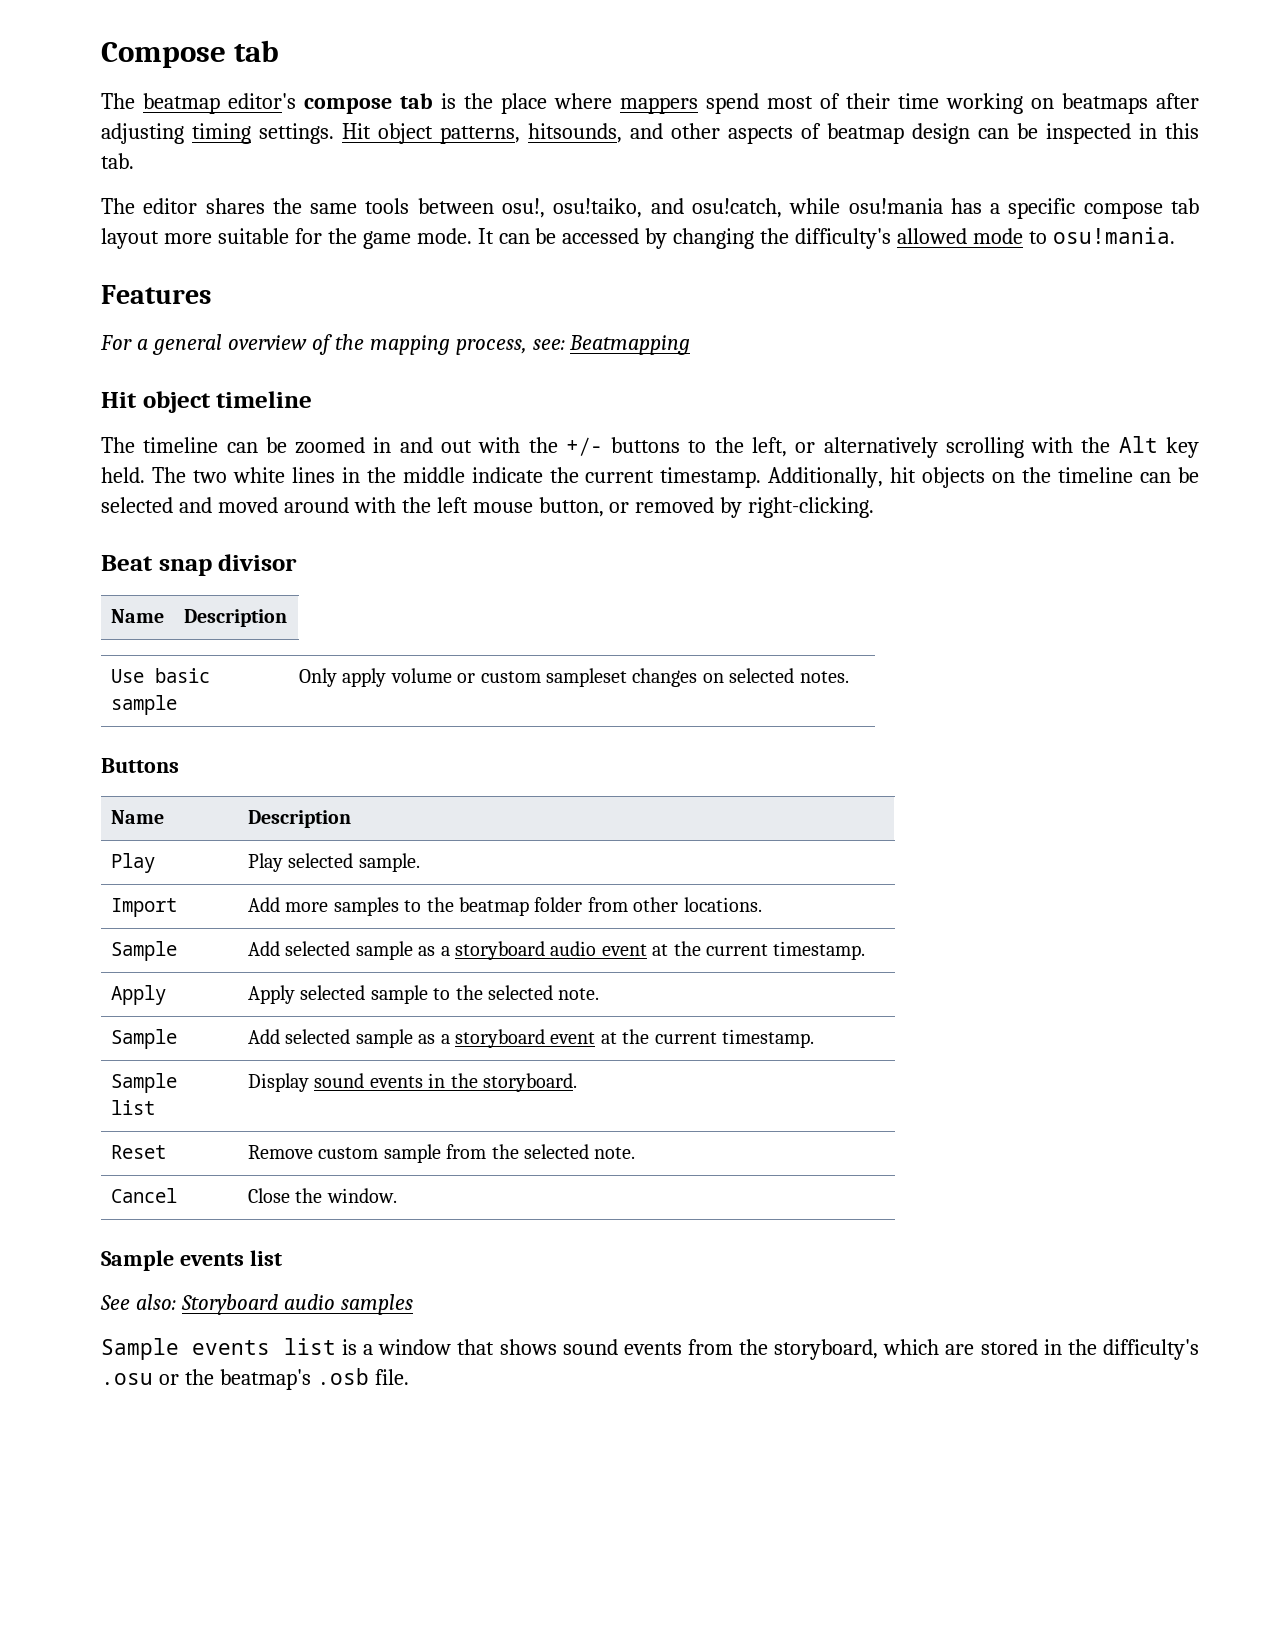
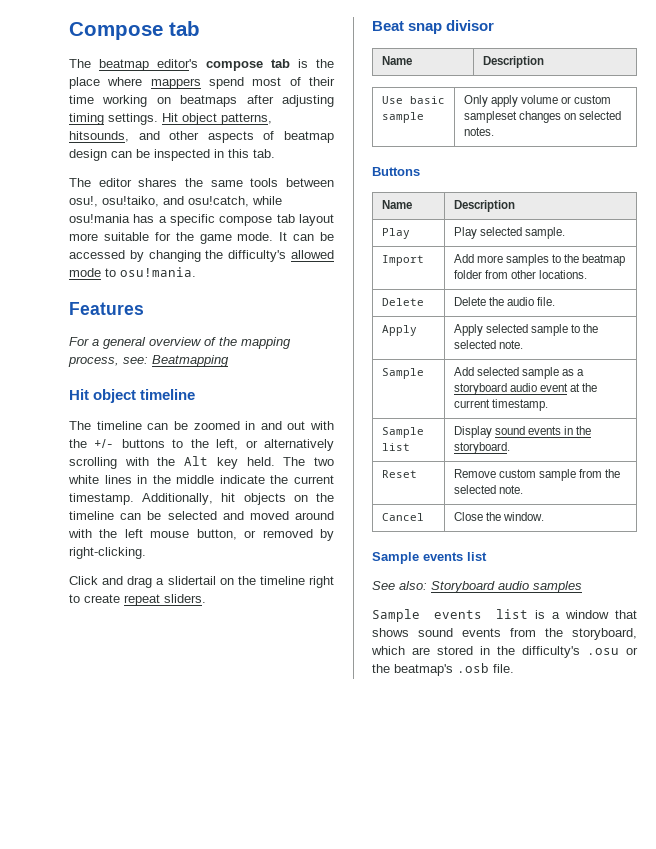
+ Click and drag a slidertail on the timeline right to create repeat sliders.
- Sample | Add selected sample as a storyboard audio event at the current timestamp.
+ Delete | Delete the audio file.
- Sample | Add selected sample as a storyboard event at the current timestamp.
+ Sample | Add selected sample as a storyboard audio event at the current timestamp.

